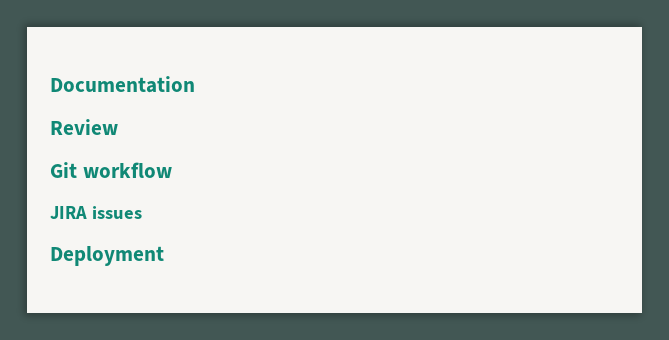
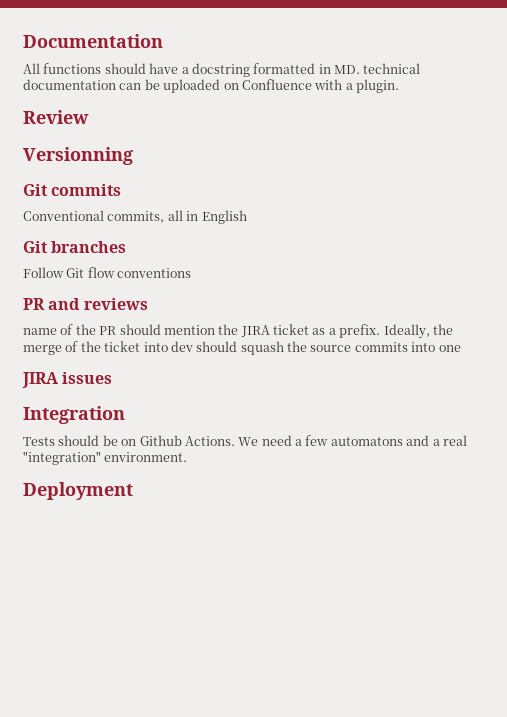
+ All functions should have a docstring formatted in MD. technical documentation can be uploaded on Confluence with a plugin.
- Git workflow
+ Versionning
+ Git commits
+ Conventional commits, all in English
+ Git branches
+ Follow Git flow conventions
+ PR and reviews
+ name of the PR should mention the JIRA ticket as a prefix. Ideally, the merge of the ticket into dev should squash the source commits into one
  JIRA issues
+ Integration
+ Tests should be on Github Actions. We need a few automatons and a real "integration" environment.

